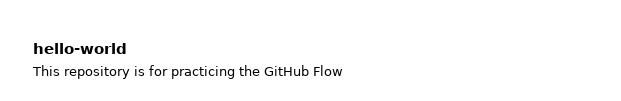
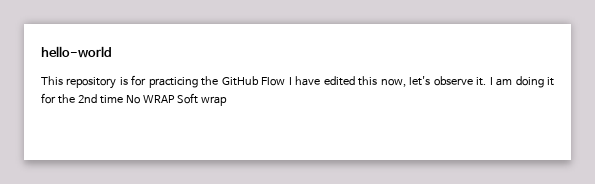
- This repository is for practicing the GitHub Flow
+ This repository is for practicing the GitHub Flow I have edited this now, let's observe it. I am doing it for the 2nd time No WRAP Soft wrap

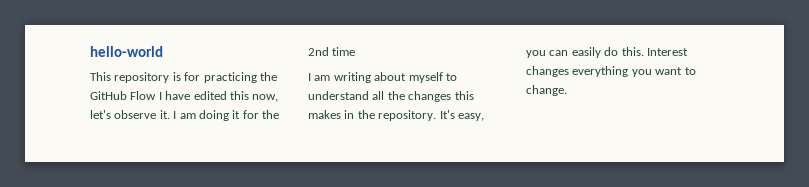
- I am doing it for the 2nd time No WRAP Soft wrap
+ I am doing it for the 2nd time
+ I am writing about myself to understand all the changes this makes in the repository. It's easy, you can easily do this. Interest changes everything you want to change.

